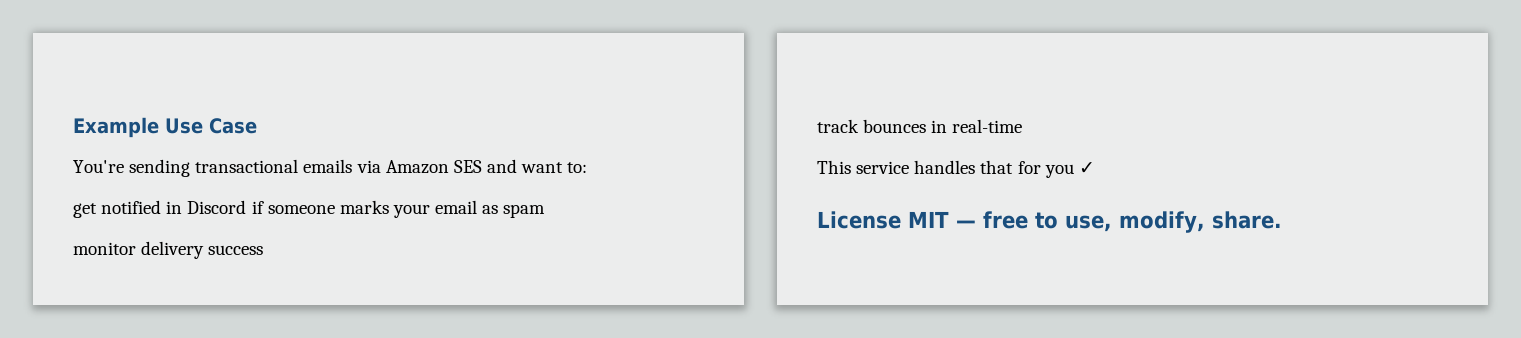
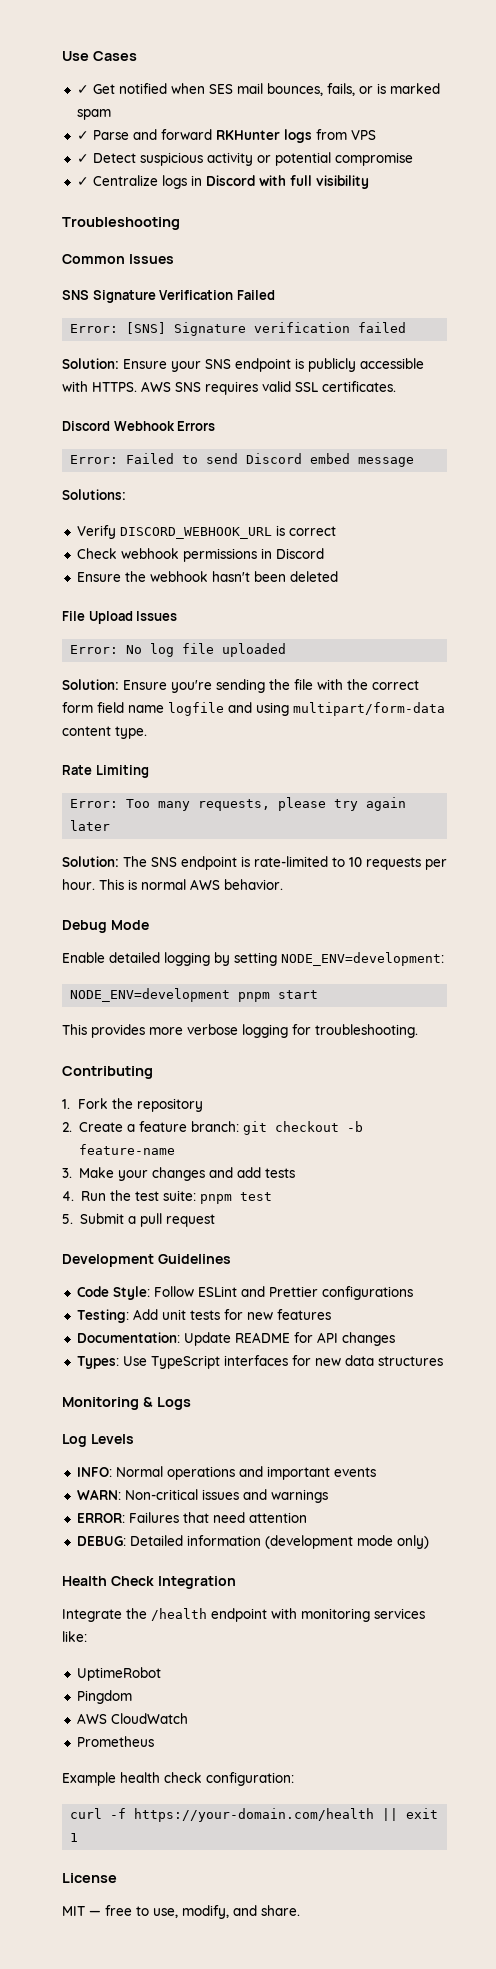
- Example Use Case
- You're sending transactional emails via Amazon SES and want to:
- get notified in Discord if someone marks your email as spam
- monitor delivery success
- track bounces in real-time
- This service handles that for you ✓
+ Use Cases
+ ✓ Get notified when SES mail bounces, fails, or is marked spam
+ ✓ Parse and forward RKHunter logs from VPS
+ ✓ Detect suspicious activity or potential compromise
+ ✓ Centralize logs in Discord with full visibility
+ Troubleshooting
+ Common Issues
+ SNS Signature Verification Failed
+ Error: [SNS] Signature verification failed
+ Solution: Ensure your SNS endpoint is publicly accessible with HTTPS. AWS SNS requires valid SSL certificates.
+ Discord Webhook Errors
+ Error: Failed to send Discord embed message
+ Solutions:
+ Verify DISCORD_WEBHOOK_URL is correct
+ Check webhook permissions in Discord
+ Ensure the webhook hasn't been deleted
+ File Upload Issues
+ Error: No log file uploaded
+ Solution: Ensure you're sending the file with the correct form field name logfile and using multipart/form-data content type.
+ Rate Limiting
+ Error: Too many requests, please try again later
+ Solution: The SNS endpoint is rate-limited to 10 requests per hour. This is normal AWS behavior.
+ Debug Mode
+ Enable detailed logging by setting NODE_ENV=development:
+ NODE_ENV=development pnpm start
+ This provides more verbose logging for troubleshooting.
+ Contributing
+ 1. Fork the repository
+ 2. Create a feature branch: git checkout -b feature-name
+ 3. Make your changes and add tests
+ 4. Run the test suite: pnpm test
+ 5. Submit a pull request
+ Development Guidelines
+ Code Style: Follow ESLint and Prettier configurations
+ Testing: Add unit tests for new features
+ Documentation: Update README for API changes
+ Types: Use TypeScript interfaces for new data structures
+ Monitoring & Logs
+ Log Levels
+ INFO: Normal operations and important events
+ WARN: Non-critical issues and warnings
+ ERROR: Failures that need attention
+ DEBUG: Detailed information (development mode only)
+ Health Check Integration
+ Integrate the /health endpoint with monitoring services like:
+ UptimeRobot
+ Pingdom
+ AWS CloudWatch
+ Prometheus
+ Example health check configuration:
+ curl -f https://your-domain.com/health || exit 1
- License MIT — free to use, modify, share.
+ License
+ MIT — free to use, modify, and share.

